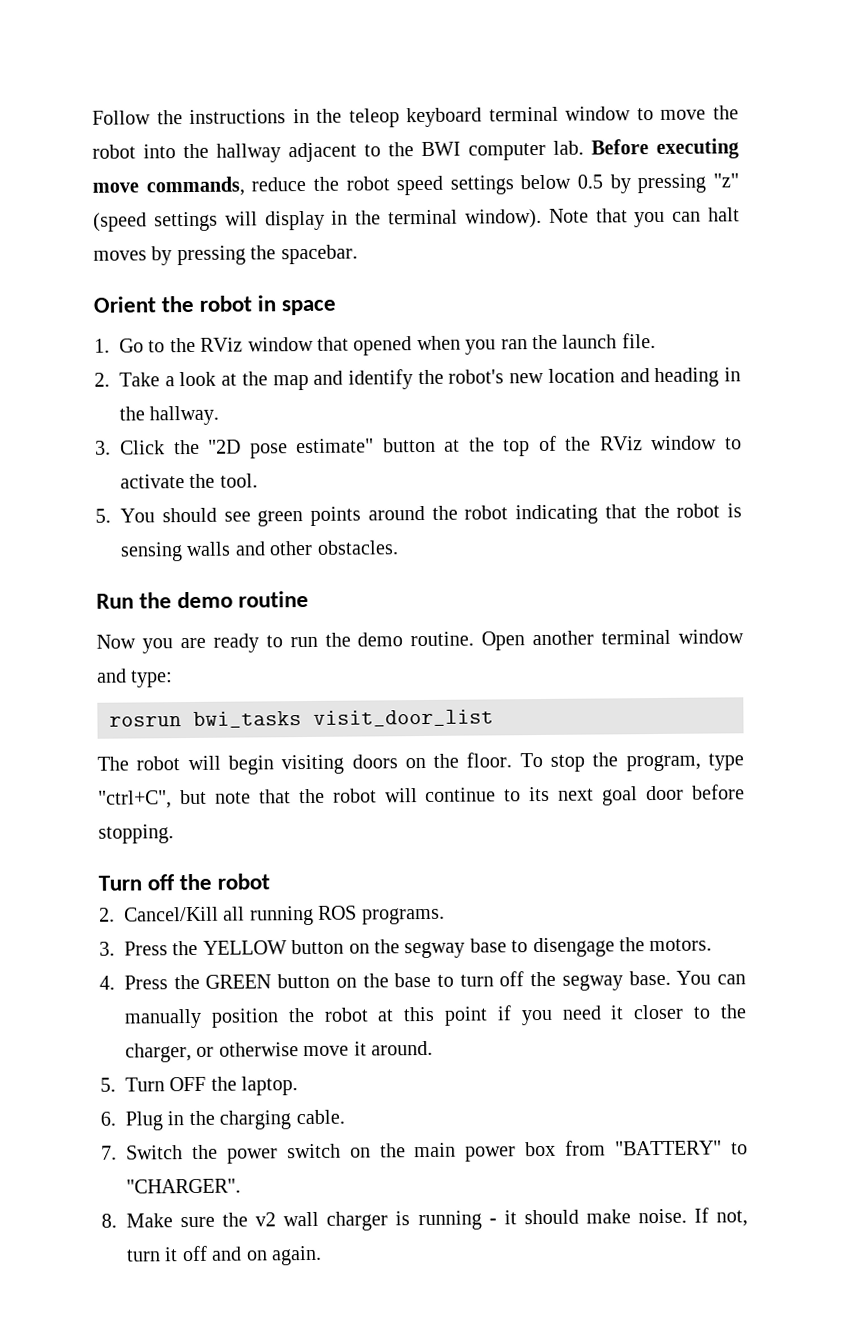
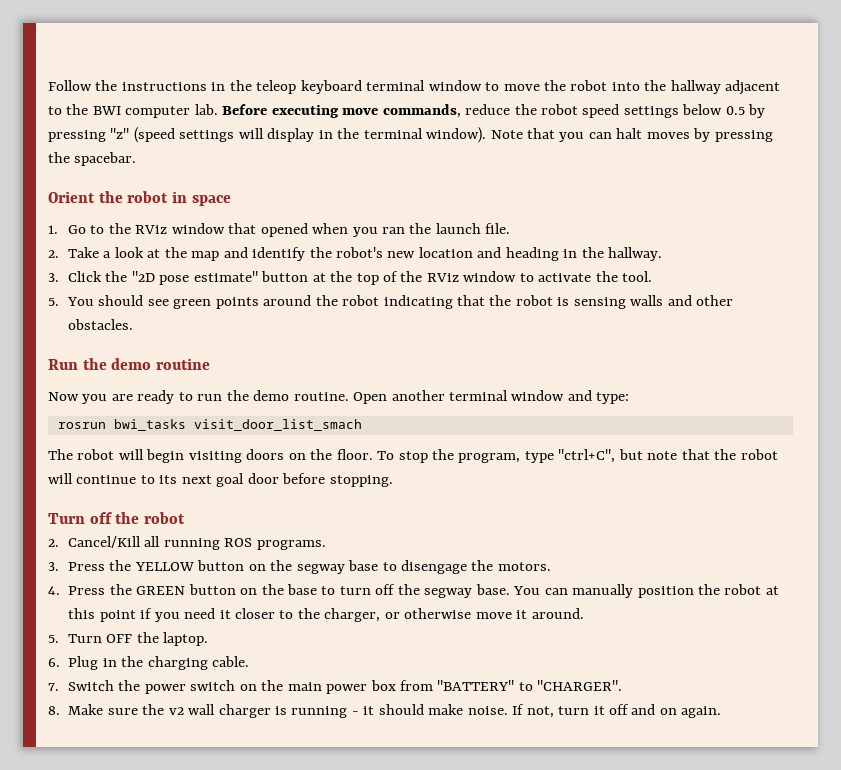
- rosrun bwi_tasks visit_door_list
+ rosrun bwi_tasks visit_door_list_smach

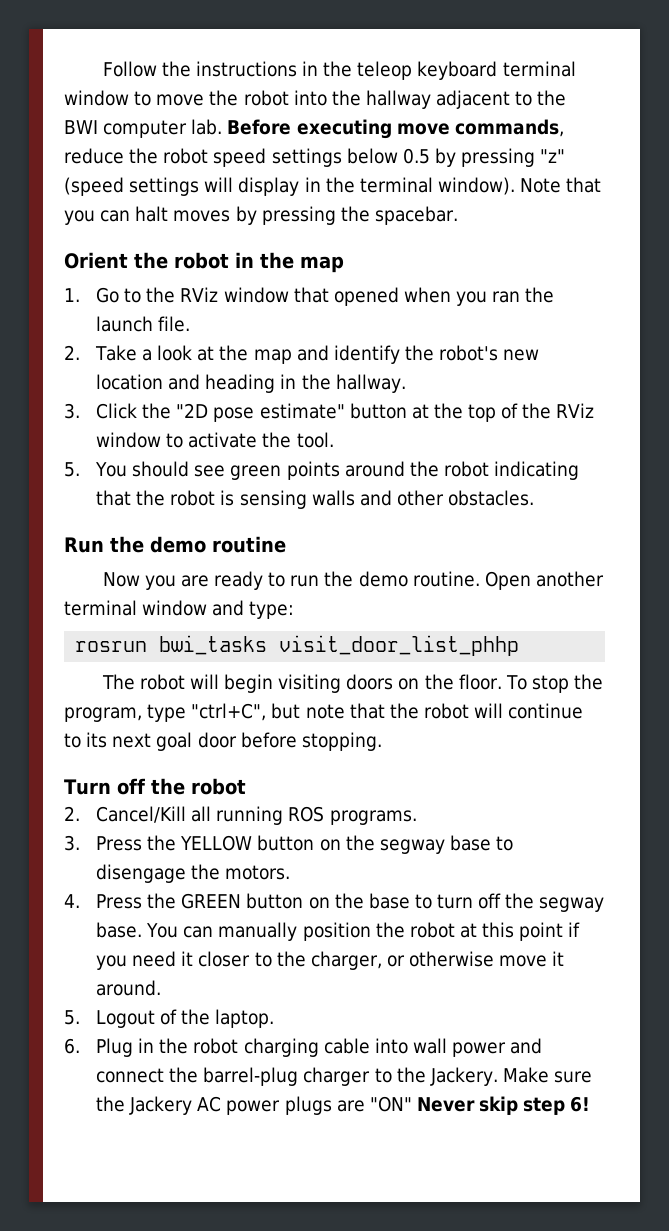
- Orient the robot in space
+ Orient the robot in the map
- rosrun bwi_tasks visit_door_list_smach
+ rosrun bwi_tasks visit_door_list_phhp
- 5. Turn OFF the laptop.
+ 5. Logout of the laptop.
- 6. Plug in the charging cable.
- 7. Switch the power switch on the main power box from "BATTERY" to "CHARGER".
- 8. Make sure the v2 wall charger is running - it should make noise. If not, turn it off and on again.
+ 6. Plug in the robot charging cable into wall power and connect the barrel-plug charger to the Jackery. Make sure the Jackery AC power plugs are "ON" Never skip step 6!

